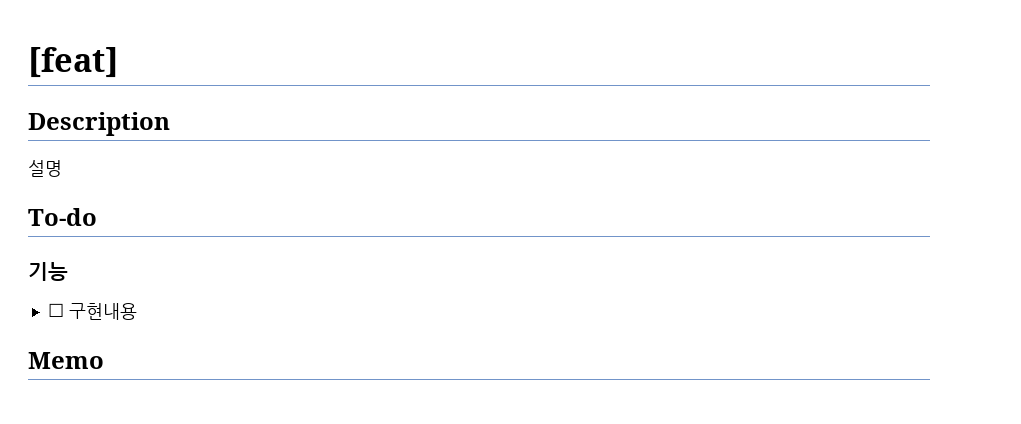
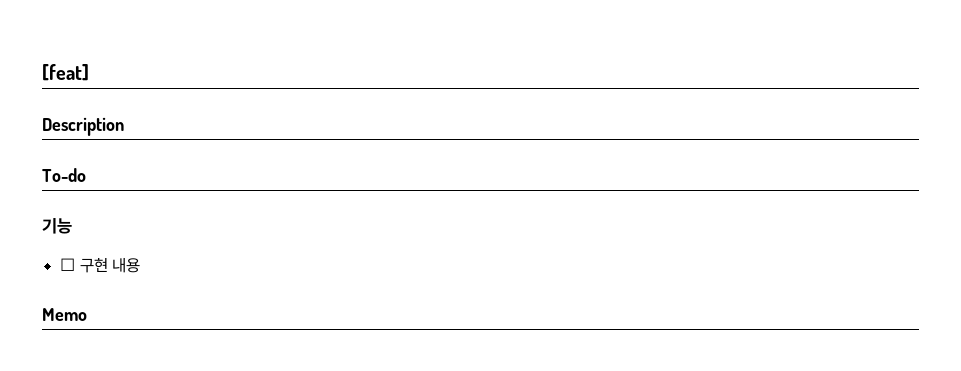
- 설명
- ☐ 구현내용
+ ☐ 구현 내용

